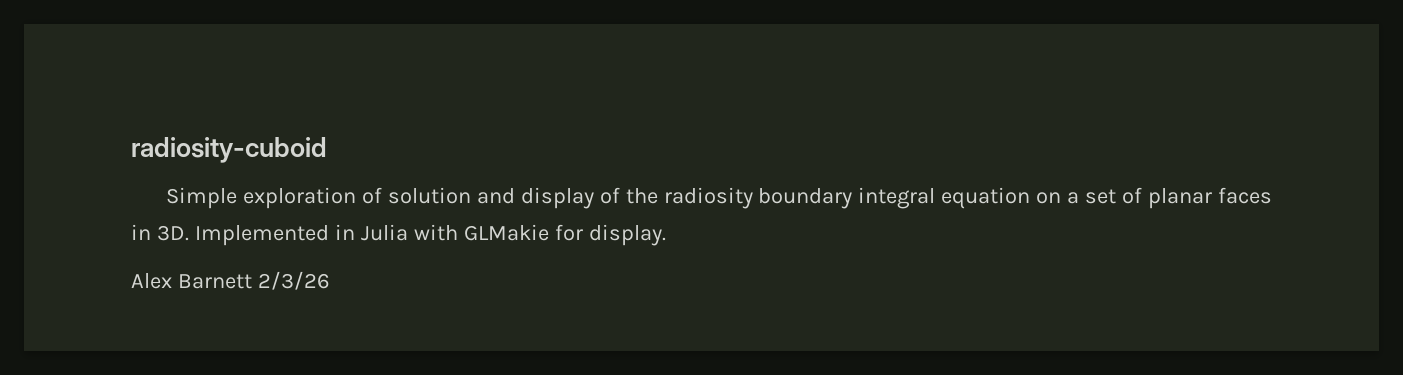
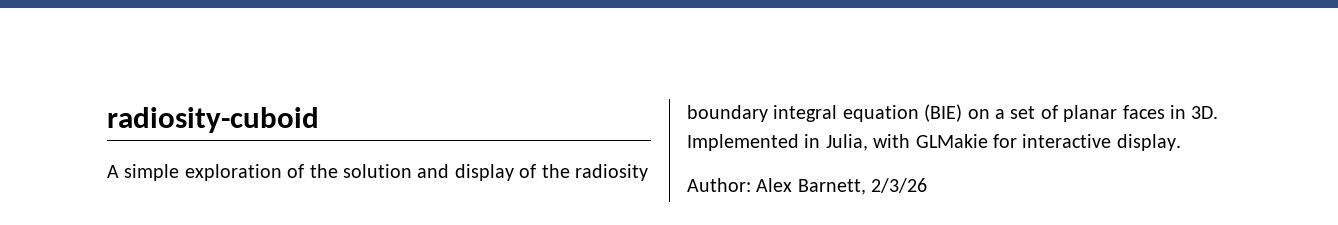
- Simple exploration of solution and display of the radiosity boundary integral equation on a set of planar faces in 3D.
+ A simple exploration of the solution and display of the radiosity boundary integral equation (BIE) on a set of planar faces in 3D.
- Implemented in Julia with GLMakie for display.
+ Implemented in Julia, with GLMakie for interactive display.
- Alex Barnett 2/3/26
+ Author: Alex Barnett, 2/3/26

